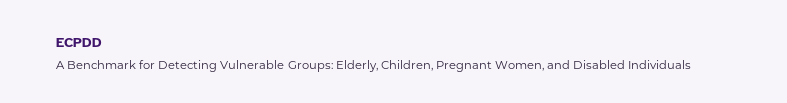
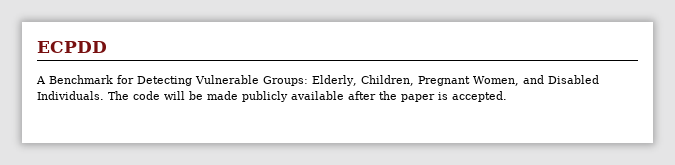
- A Benchmark for Detecting Vulnerable Groups: Elderly, Children, Pregnant Women, and Disabled Individuals
+ A Benchmark for Detecting Vulnerable Groups: Elderly, Children, Pregnant Women, and Disabled Individuals. The code will be made publicly available after the paper is accepted.

